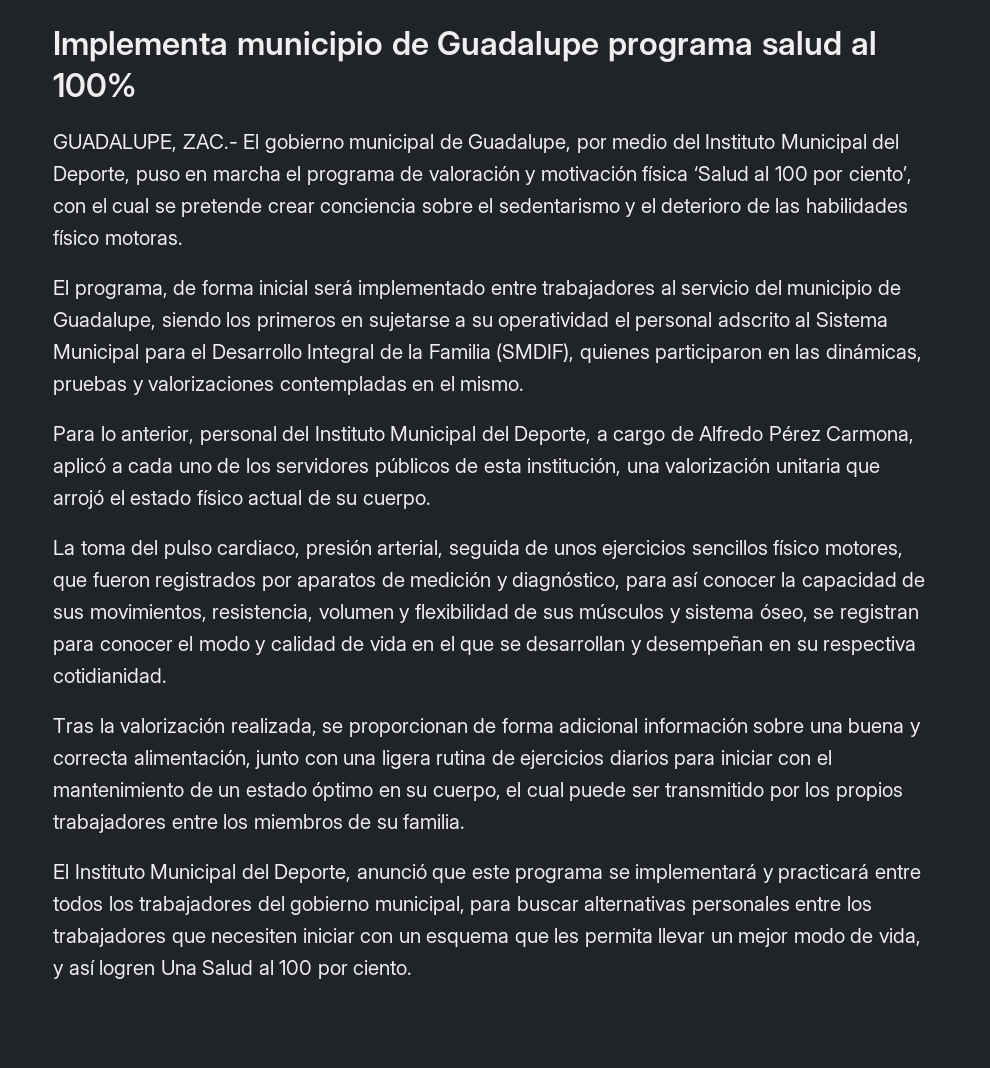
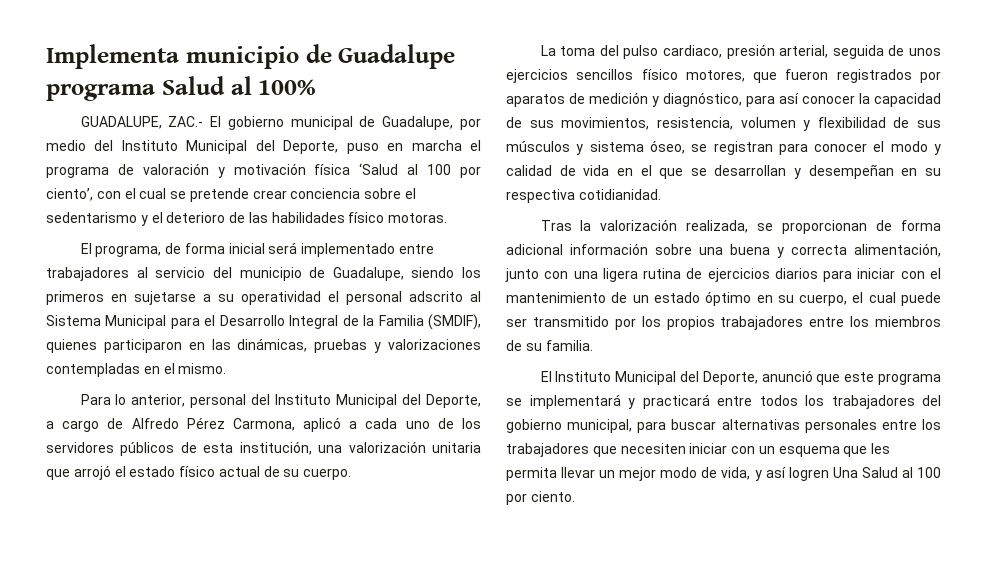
- Implementa municipio de Guadalupe programa salud al 100%
+ Implementa municipio de Guadalupe programa Salud al 100%

